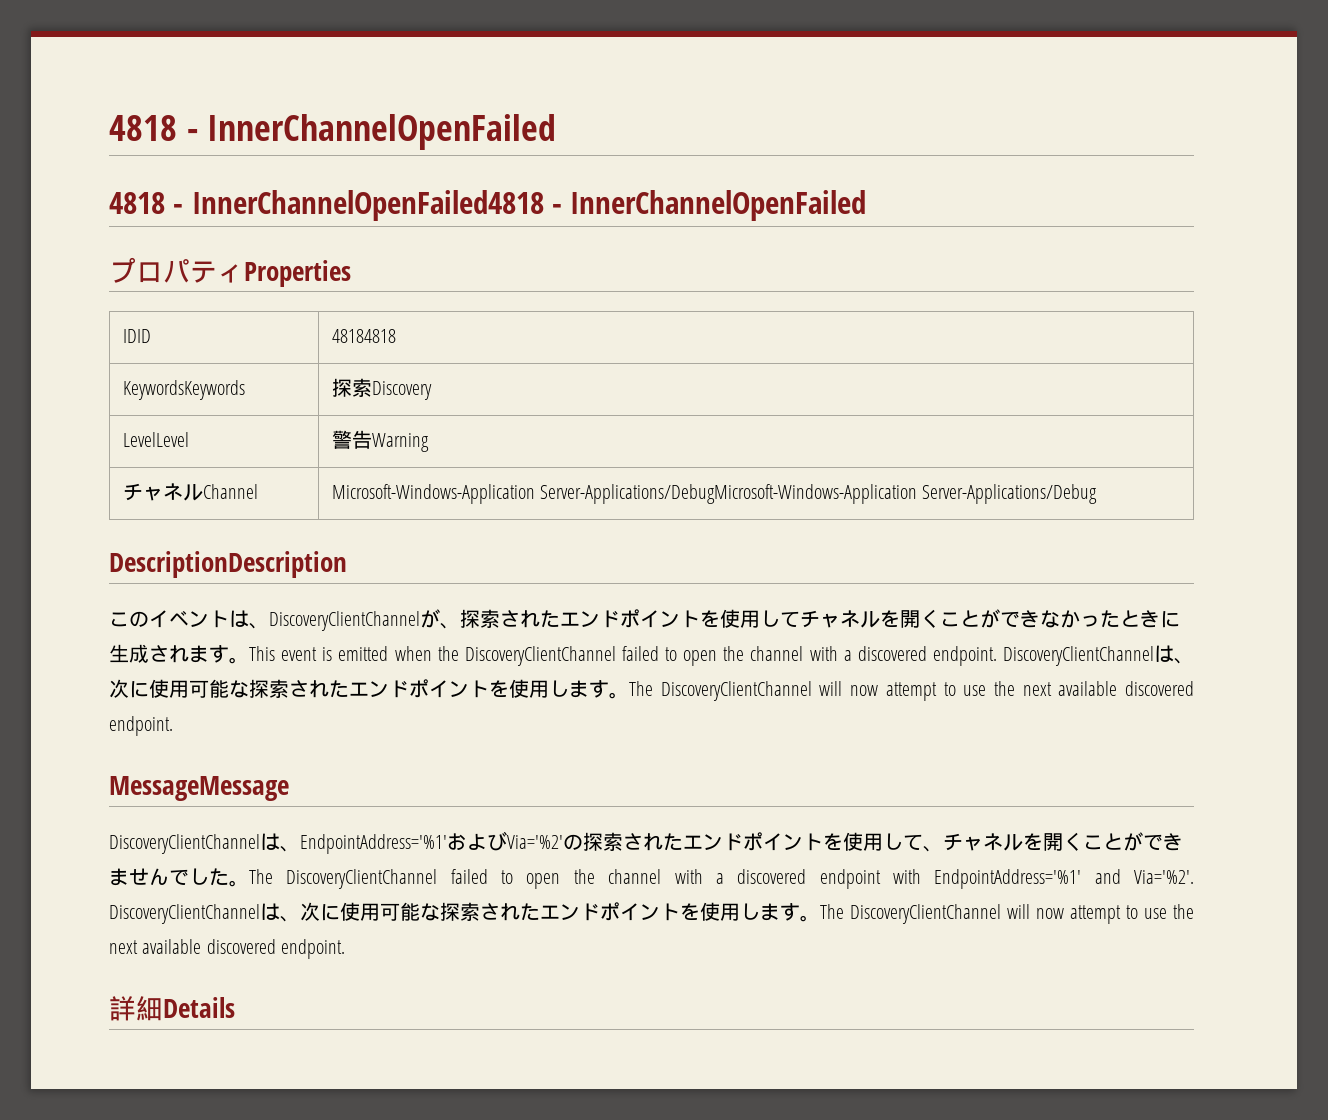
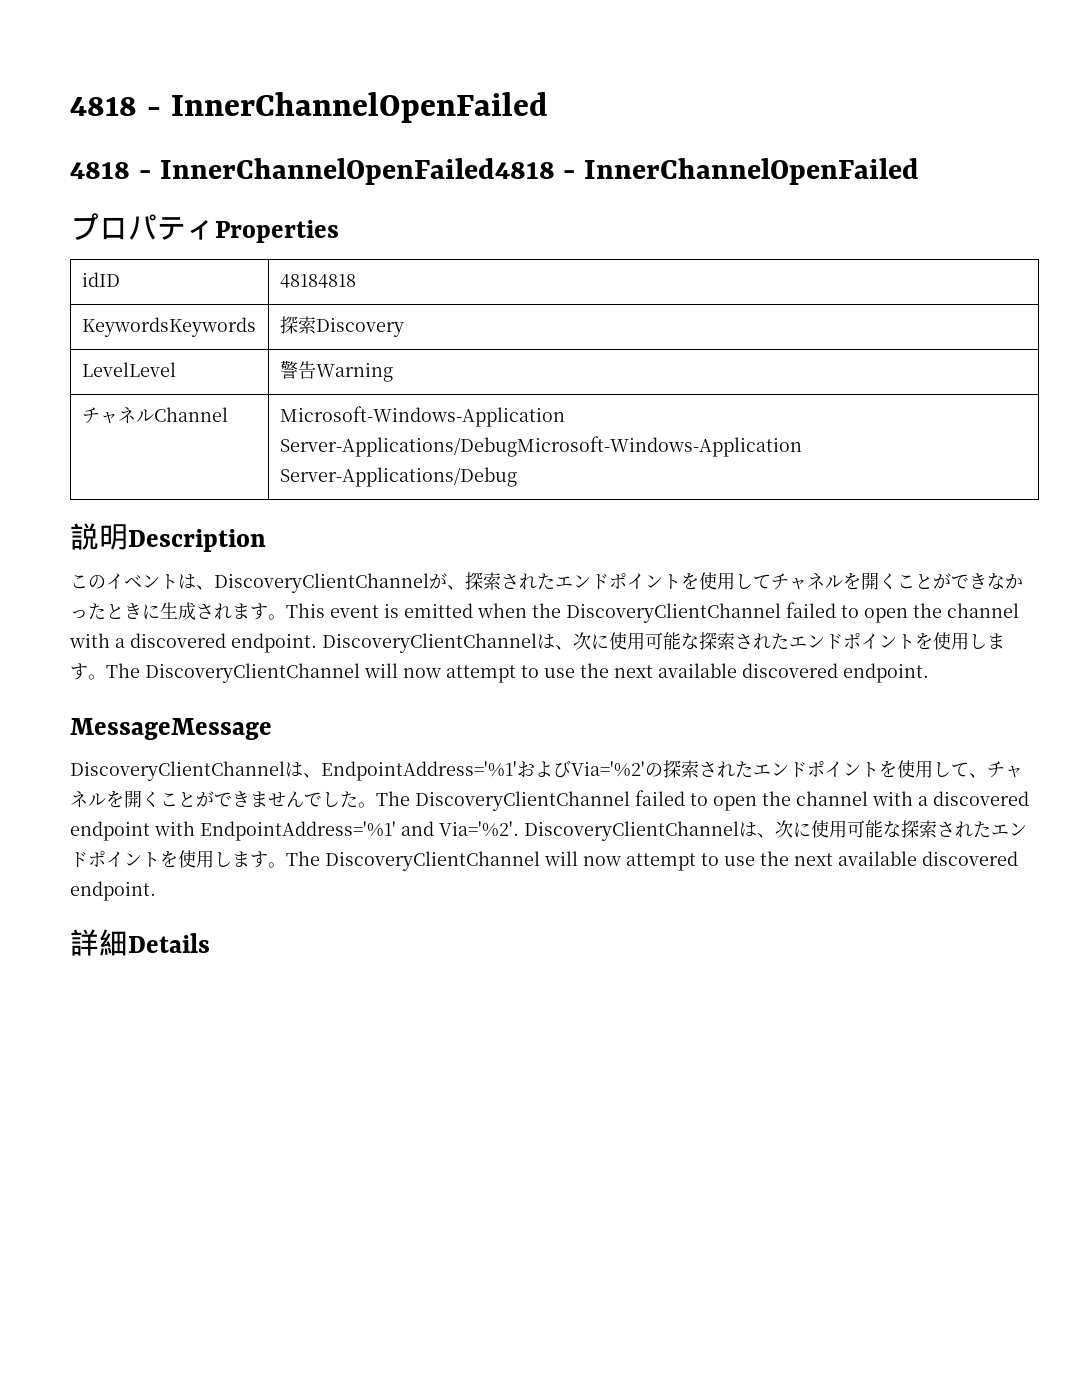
- IDID | 48184818
+ idID | 48184818
- DescriptionDescription
+ 説明Description

